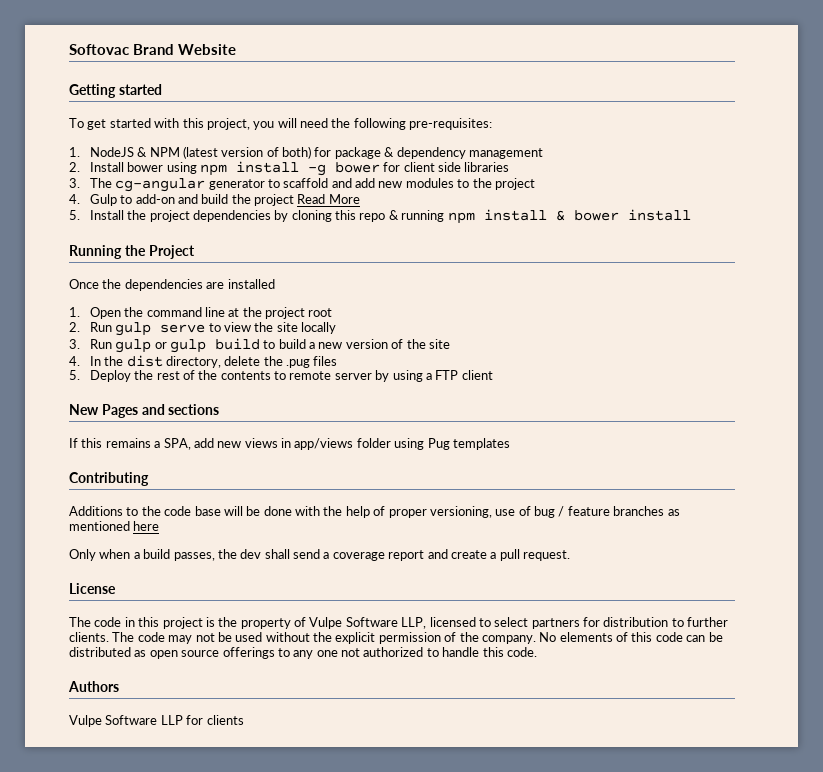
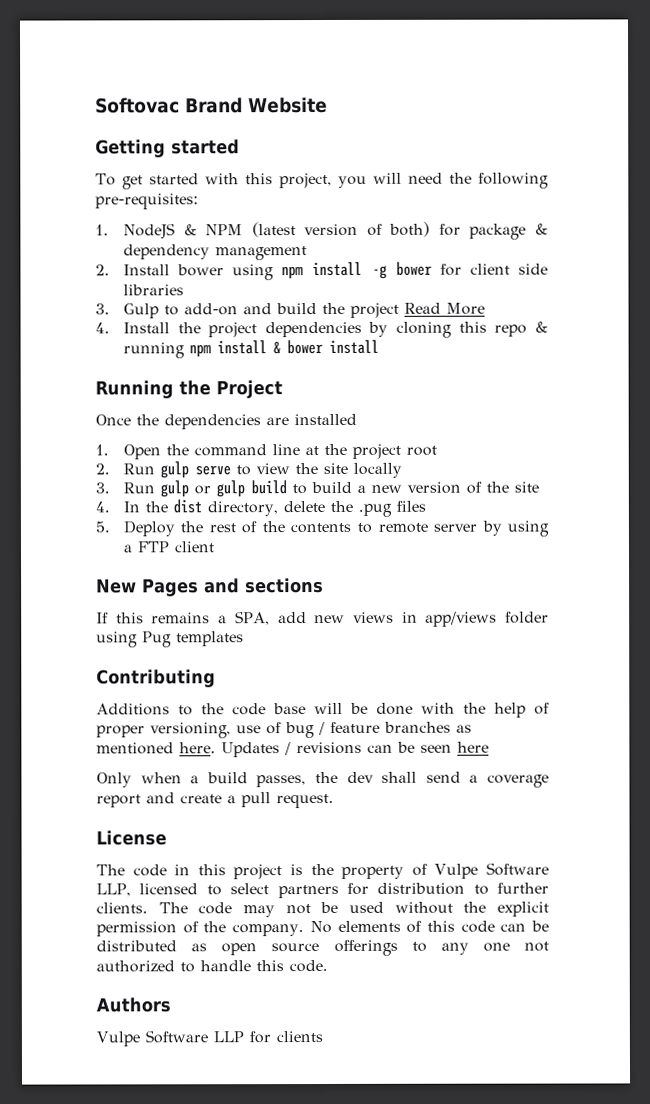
- 3. The cg-angular generator to scaffold and add new modules to the project
- 4. Gulp to add-on and build the project Read More
+ 3. Gulp to add-on and build the project Read More
- 5. Install the project dependencies by cloning this repo & running npm install & bower install
+ 4. Install the project dependencies by cloning this repo & running npm install & bower install
- Additions to the code base will be done with the help of proper versioning, use of bug / feature branches as mentioned here
+ Additions to the code base will be done with the help of proper versioning, use of bug / feature branches as mentioned here. Updates / revisions can be seen here

